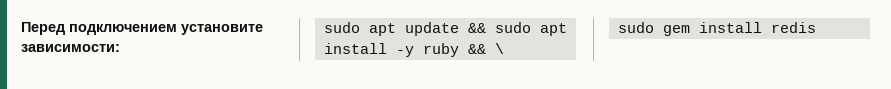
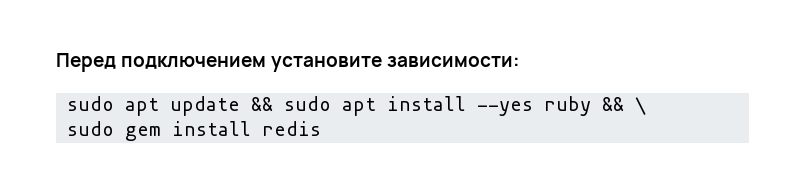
- sudo apt update && sudo apt install -y ruby && \
+ sudo apt update && sudo apt install --yes ruby && \

